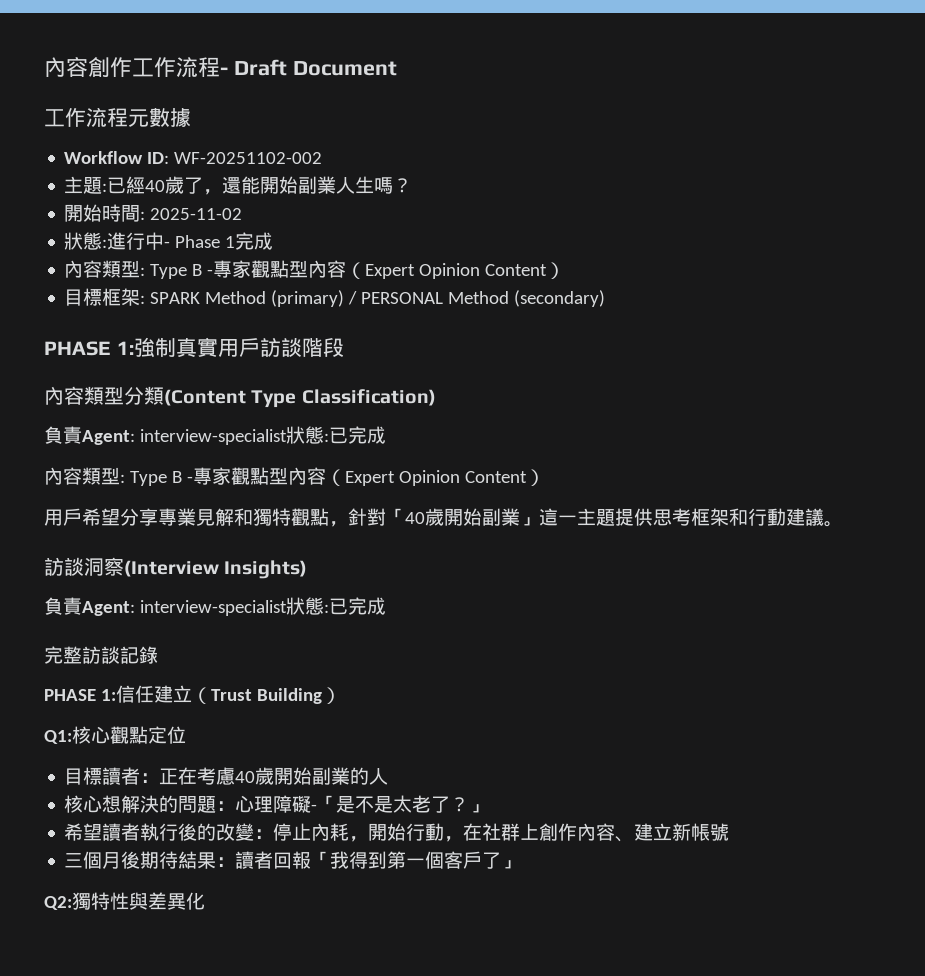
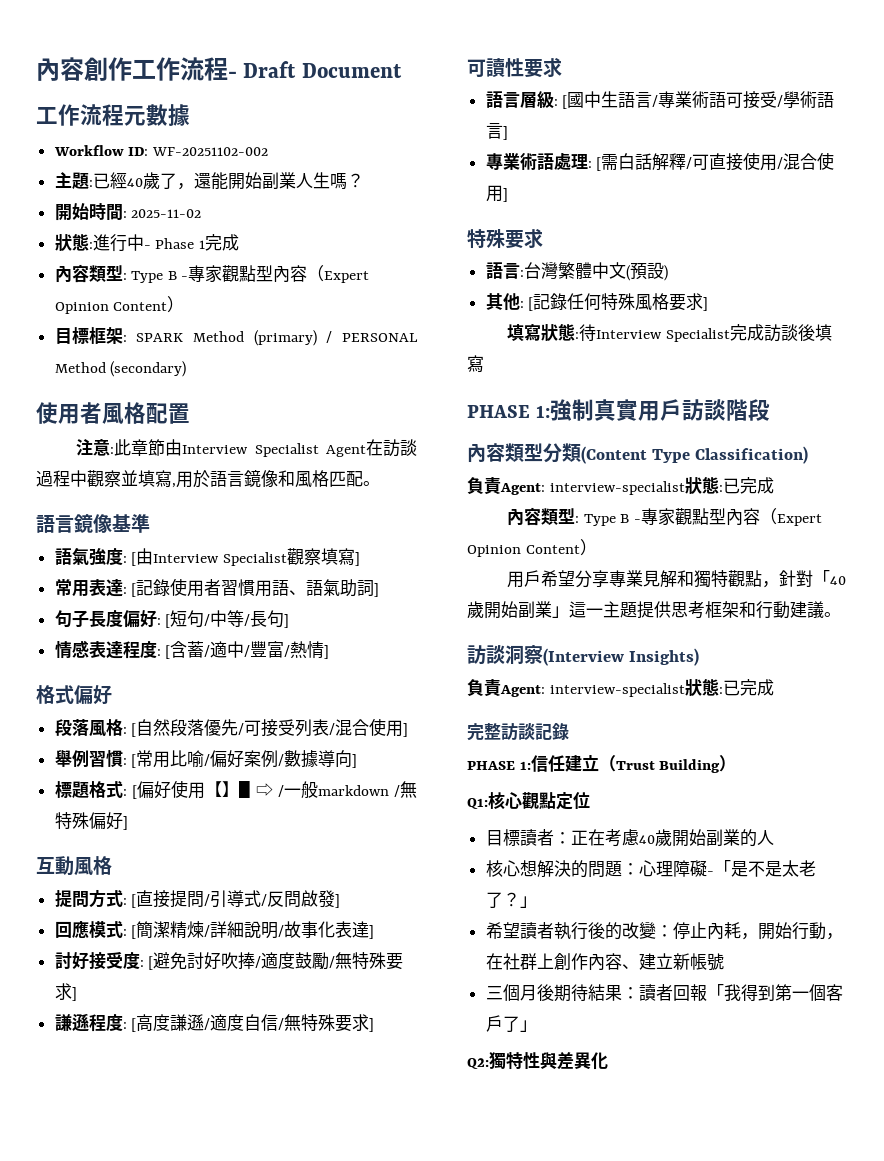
+ 使用者風格配置
+ 注意:此章節由Interview Specialist Agent在訪談過程中觀察並填寫,用於語言鏡像和風格匹配。
+ 語言鏡像基準
+ 語氣強度: [由Interview Specialist觀察填寫]
+ 常用表達: [記錄使用者習慣用語、語氣助詞]
+ 句子長度偏好: [短句/中等/長句]
+ 情感表達程度: [含蓄/適中/豐富/熱情]
+ 格式偏好
+ 段落風格: [自然段落優先/可接受列表/混合使用]
+ 舉例習慣: [常用比喻/偏好案例/數據導向]
+ 標題格式: [偏好使用【】▋⇨ /一般markdown /無特殊偏好]
+ 互動風格
+ 提問方式: [直接提問/引導式/反問啟發]
+ 回應模式: [簡潔精煉/詳細說明/故事化表達]
+ 討好接受度: [避免討好吹捧/適度鼓勵/無特殊要求]
+ 謙遜程度: [高度謙遜/適度自信/無特殊要求]
+ 可讀性要求
+ 語言層級: [國中生語言/專業術語可接受/學術語言]
+ 專業術語處理: [需白話解釋/可直接使用/混合使用]
+ 特殊要求
+ 語言:台灣繁體中文(預設)
+ 其他: [記錄任何特殊風格要求]
+ 填寫狀態:待Interview Specialist完成訪談後填寫

